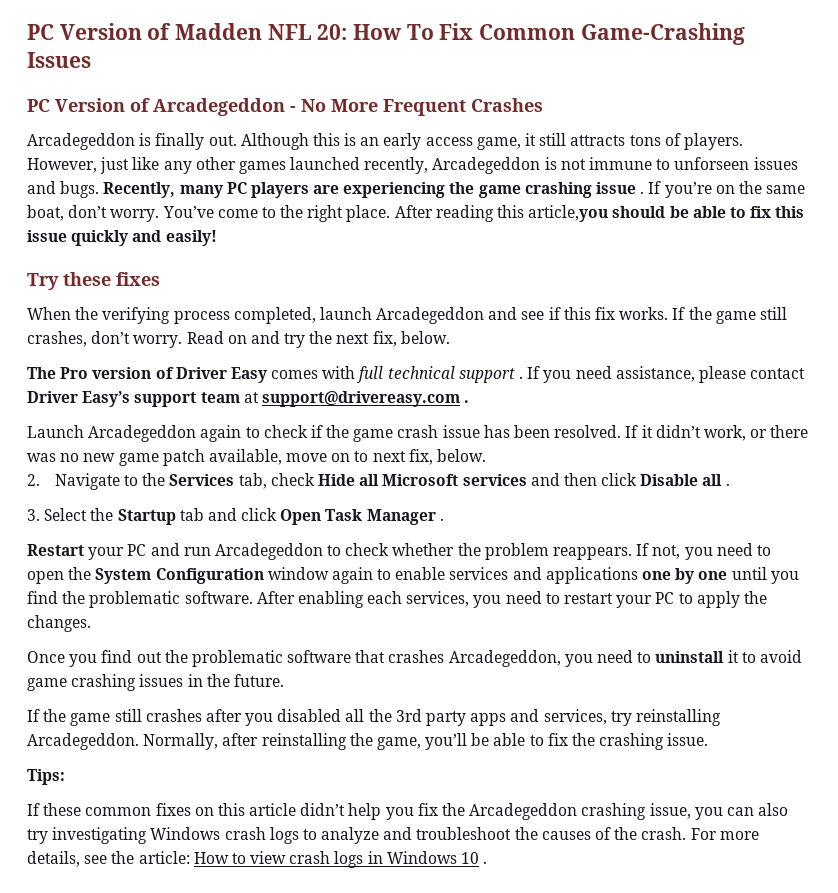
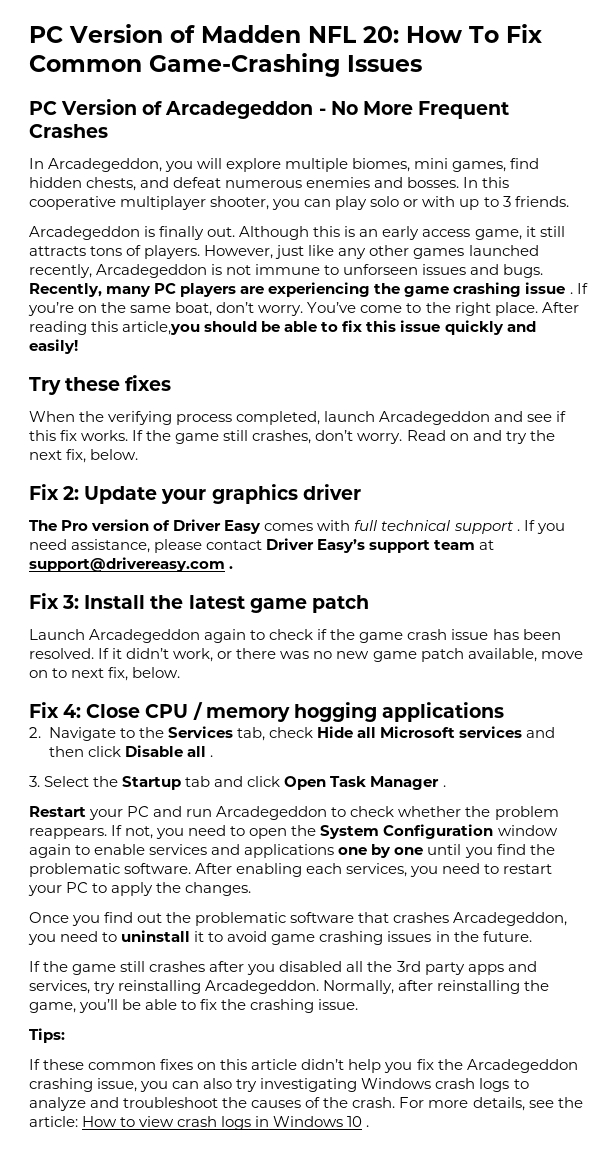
+ In Arcadegeddon, you will explore multiple biomes, mini games, find hidden chests, and defeat numerous enemies and bosses. In this cooperative multiplayer shooter, you can play solo or with up to 3 friends.
+ Fix 2: Update your graphics driver
+ Fix 3: Install the latest game patch
+ Fix 4: Close CPU / memory hogging applications

